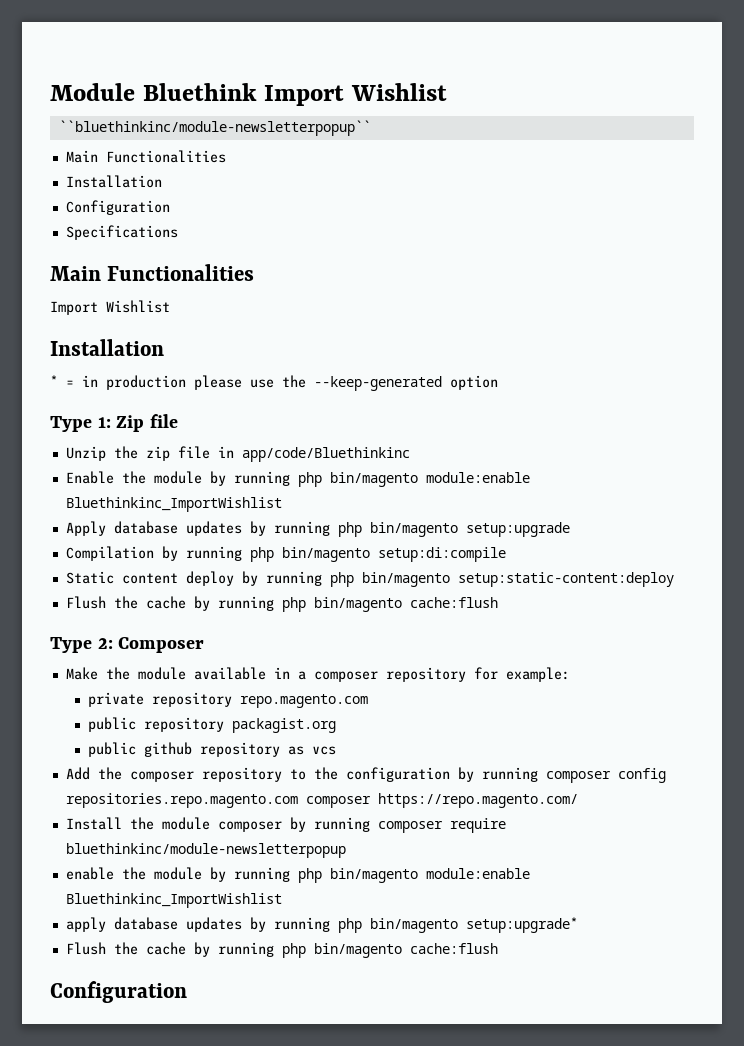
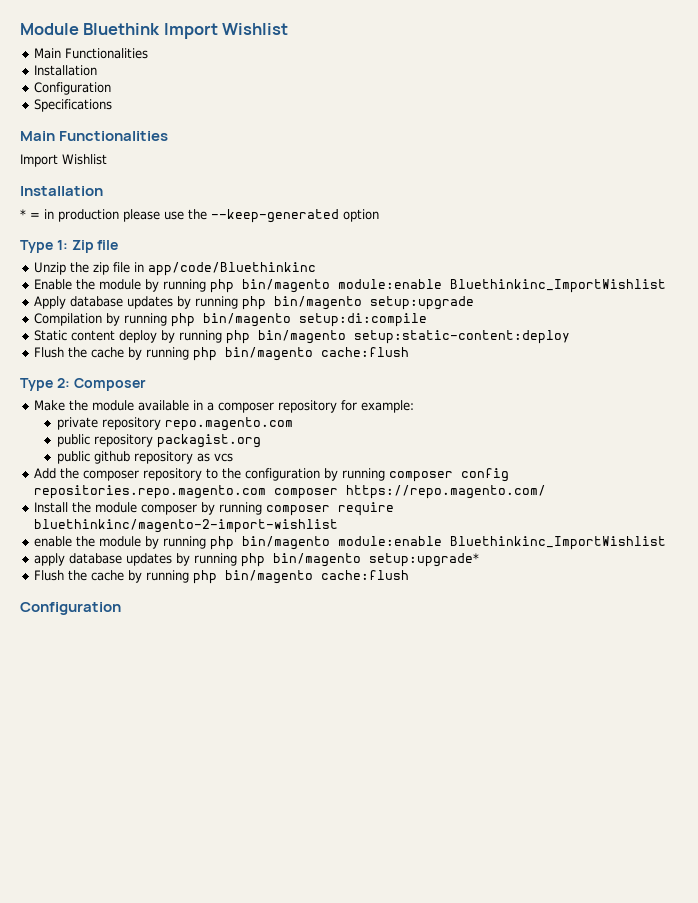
- ``bluethinkinc/module-newsletterpopup``
- Install the module composer by running composer require bluethinkinc/module-newsletterpopup
+ Install the module composer by running composer require bluethinkinc/magento-2-import-wishlist

